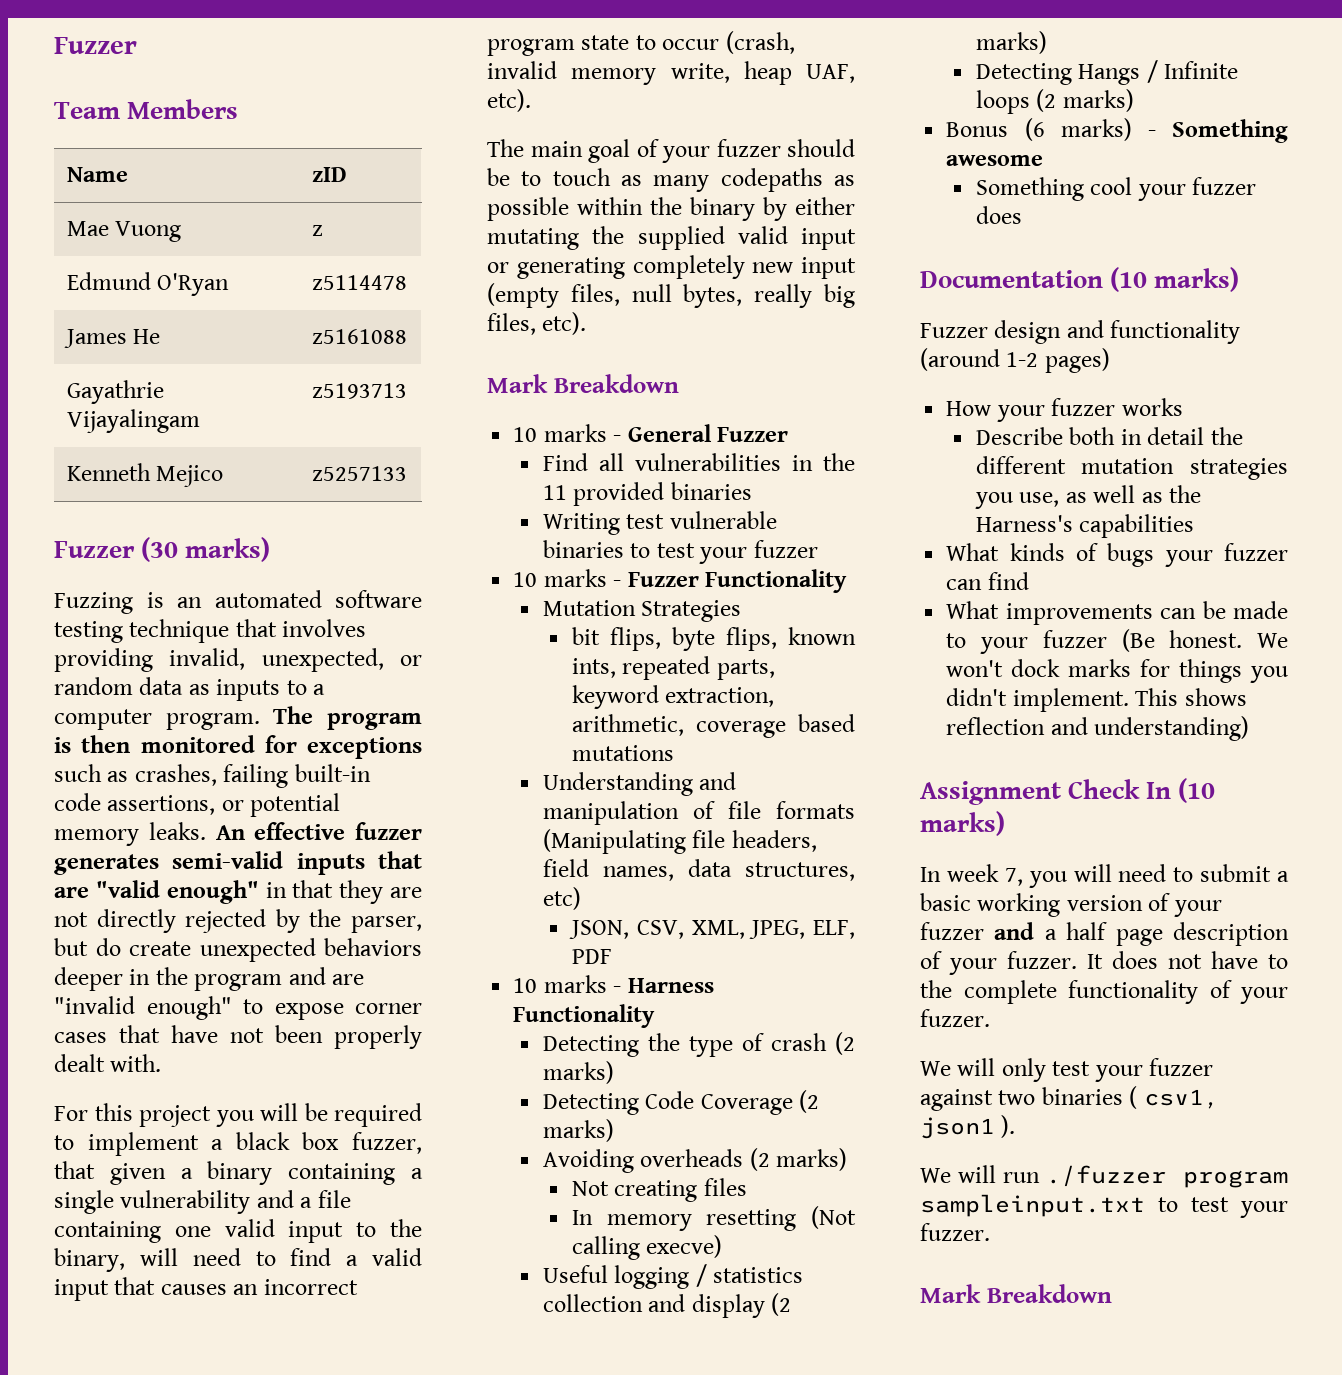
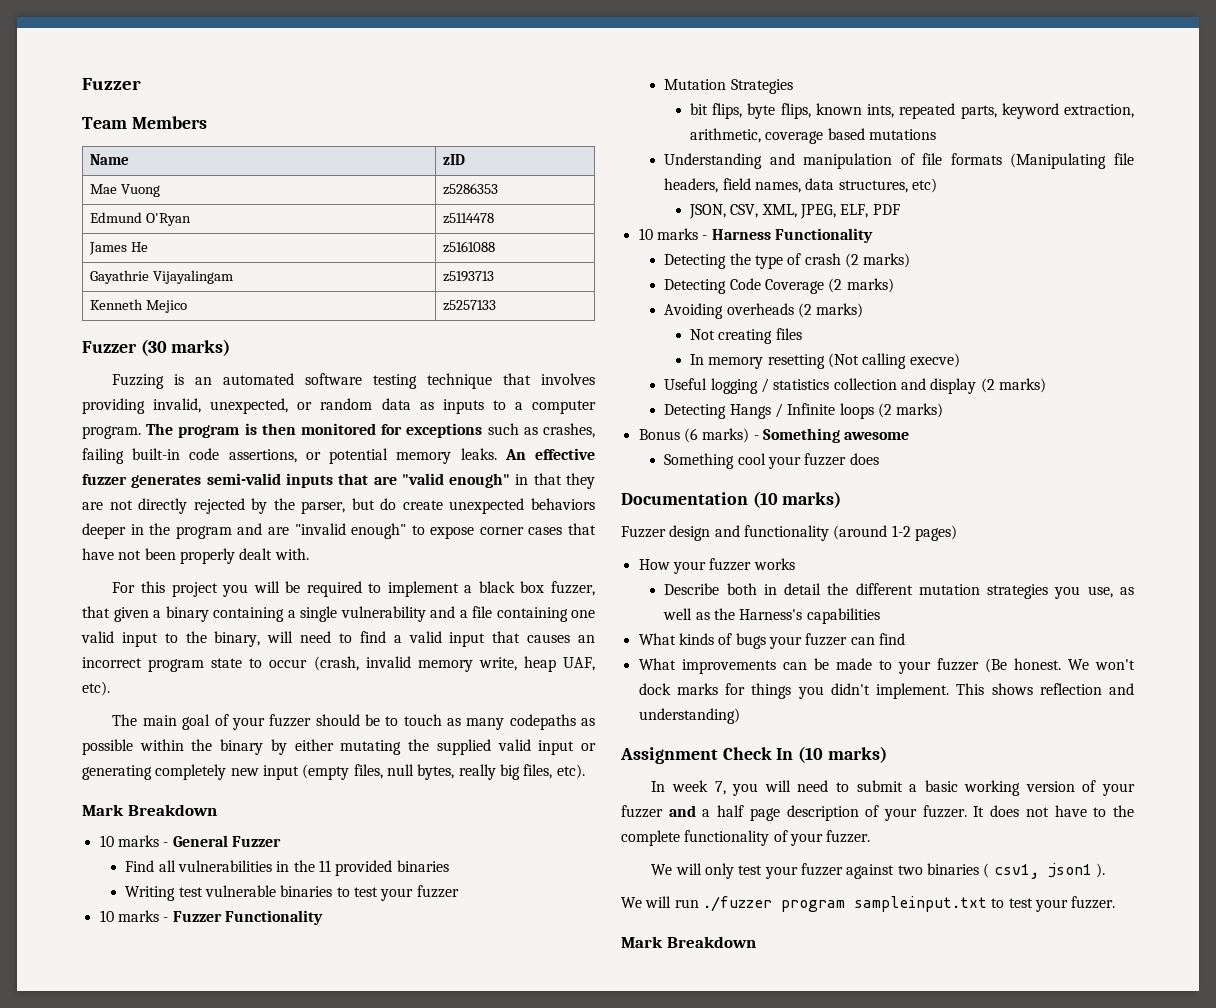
- Mae Vuong | z
+ Mae Vuong | z5286353

